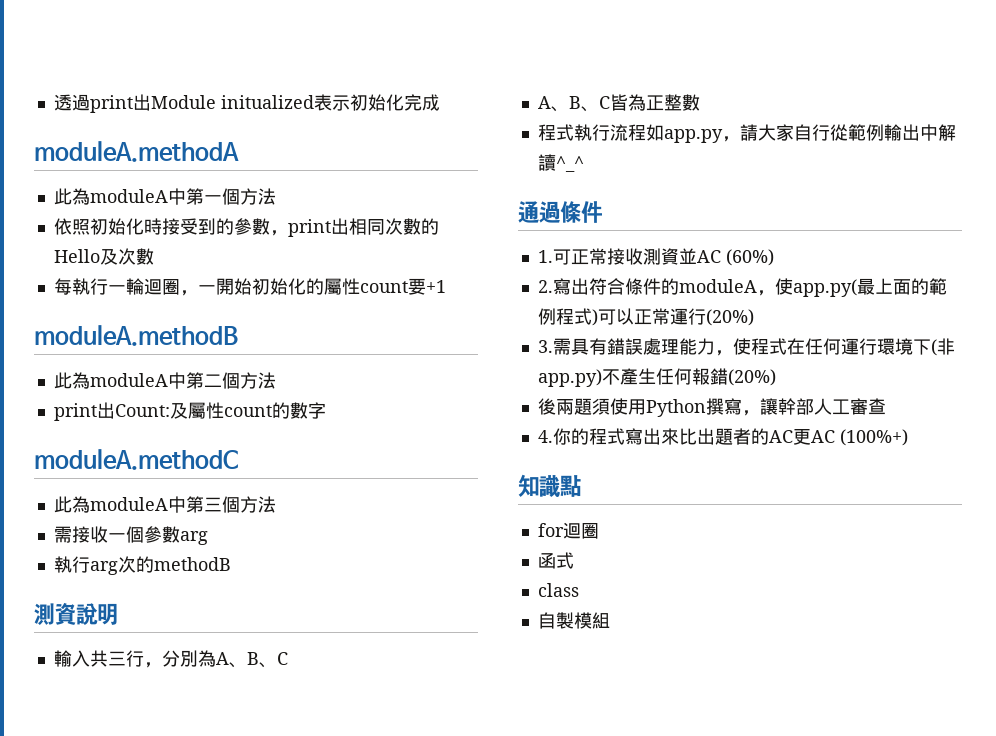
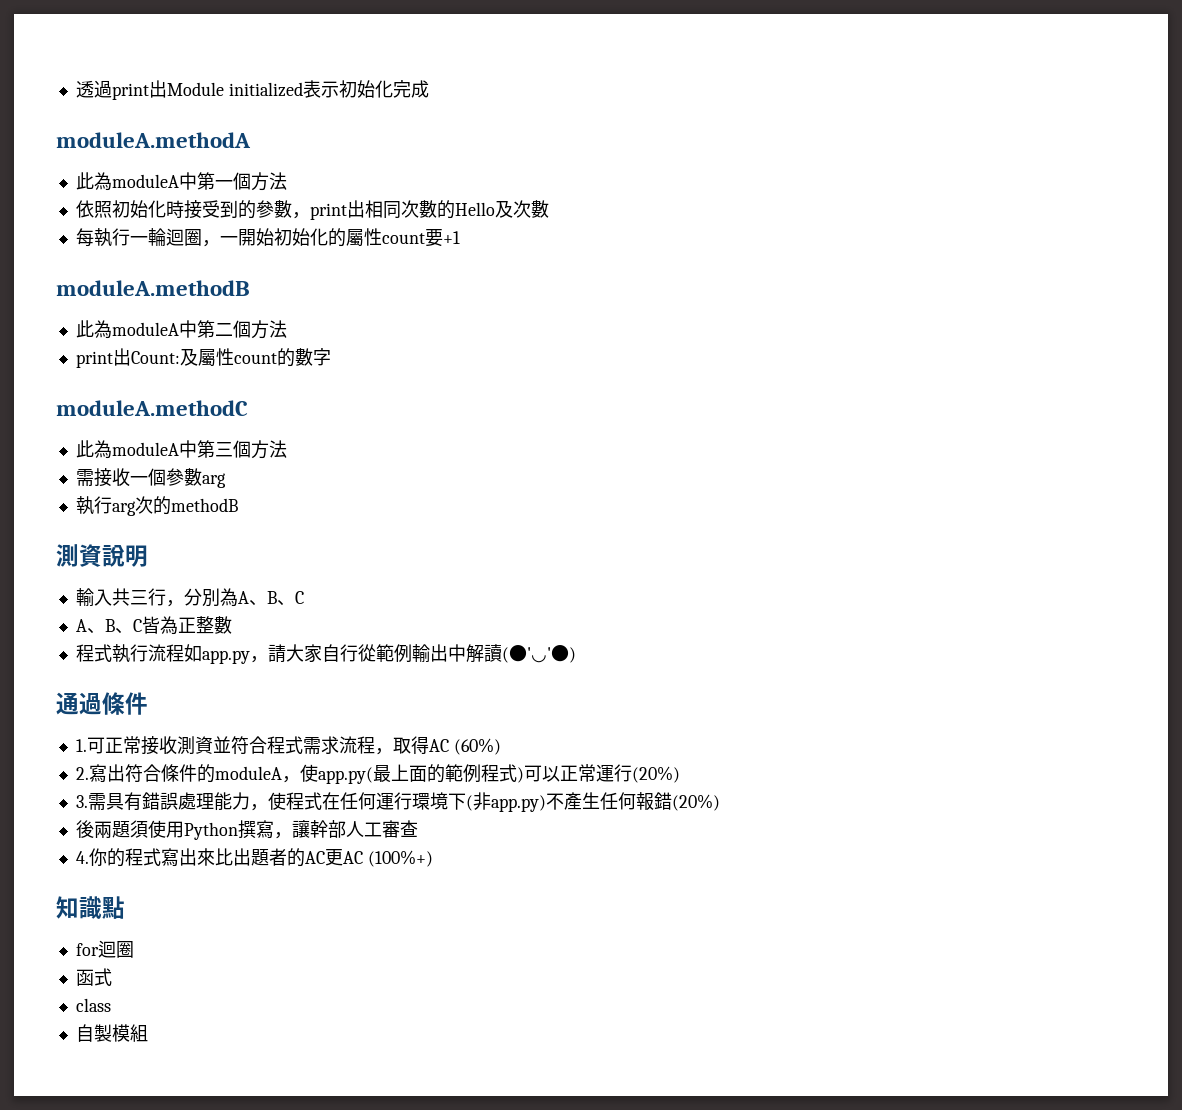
- 透過print出Module initualized表示初始化完成
+ 透過print出Module initialized表示初始化完成
- 程式執行流程如app.py，請大家自行從範例輸出中解讀^_^
+ 程式執行流程如app.py，請大家自行從範例輸出中解讀(●'◡'●)
- 1.可正常接收測資並AC (60%)
+ 1.可正常接收測資並符合程式需求流程，取得AC (60%)

